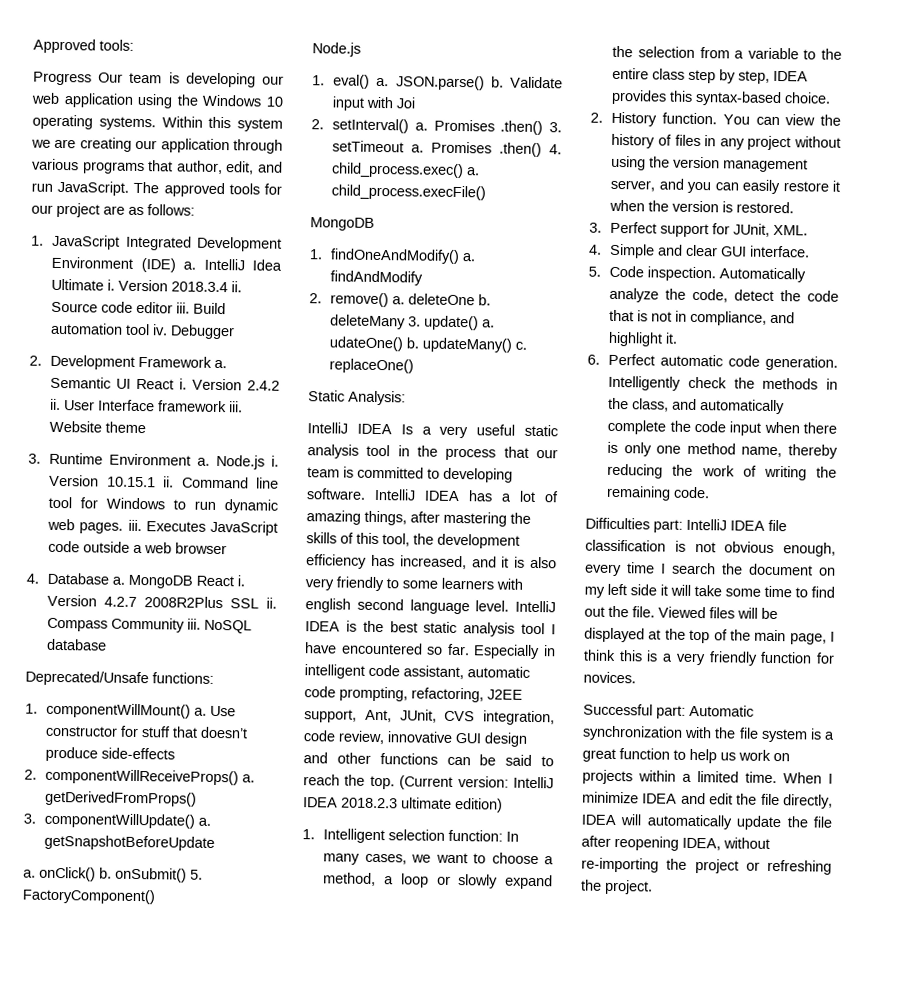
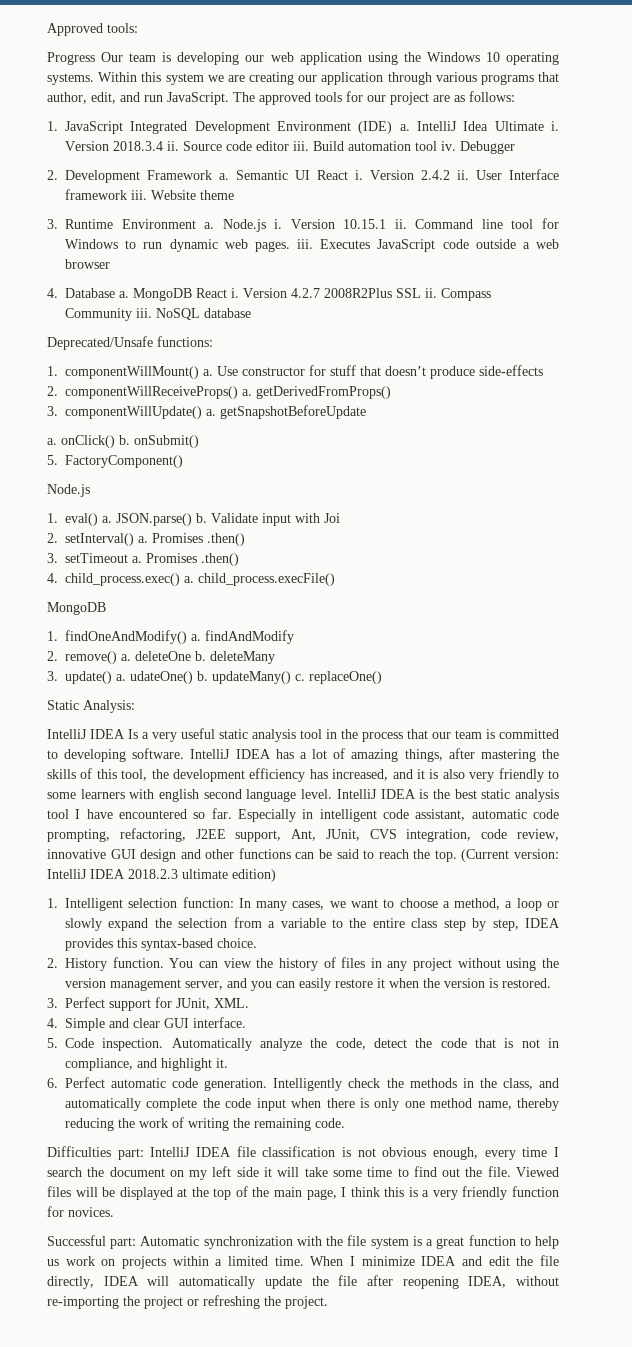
- a. onClick() b. onSubmit() 5. FactoryComponent()
+ a. onClick() b. onSubmit()
+ 5. FactoryComponent()
- 2. setInterval() a. Promises .then() 3. setTimeout a. Promises .then() 4. child_process.exec() a. child_process.execFile()
+ 2. setInterval() a. Promises .then()
+ 3. setTimeout a. Promises .then()
+ 4. child_process.exec() a. child_process.execFile()
- 2. remove() a. deleteOne b. deleteMany 3. update() a. udateOne() b. updateMany() c. replaceOne()
+ 2. remove() a. deleteOne b. deleteMany
+ 3. update() a. udateOne() b. updateMany() c. replaceOne()

